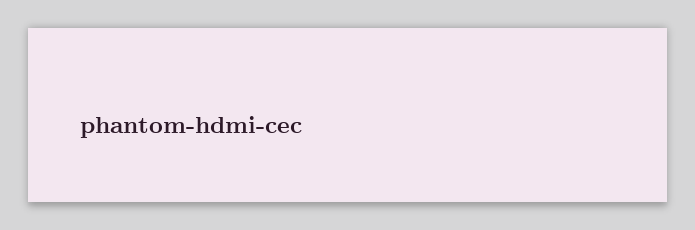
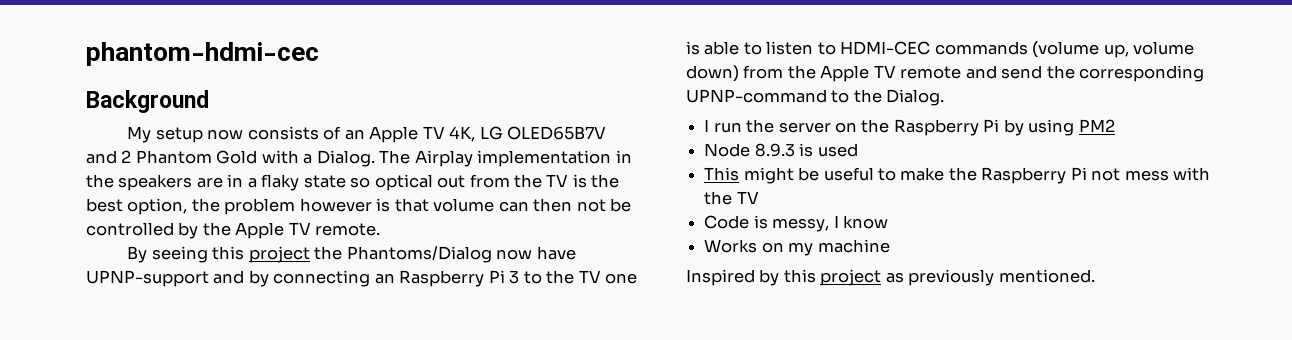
+ Background
+ My setup now consists of an Apple TV 4K, LG OLED65B7V and 2 Phantom Gold with a Dialog. The Airplay implementation in the speakers are in a flaky state so optical out from the TV is the best option, the problem however is that volume can then not be controlled by the Apple TV remote.
+ By seeing this project the Phantoms/Dialog now have UPNP-support and by connecting an Raspberry Pi 3 to the TV one is able to listen to HDMI-CEC commands (volume up, volume down) from the Apple TV remote and send the corresponding UPNP-command to the Dialog.
+ I run the server on the Raspberry Pi by using PM2
+ Node 8.9.3 is used
+ This might be useful to make the Raspberry Pi not mess with the TV
+ Code is messy, I know
+ Works on my machine
+ Inspired by this project as previously mentioned.

